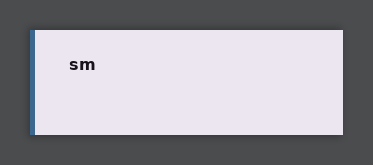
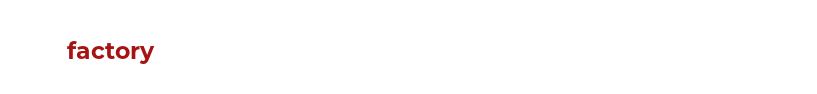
- sm
+ factory

